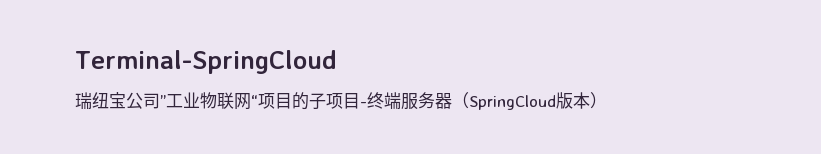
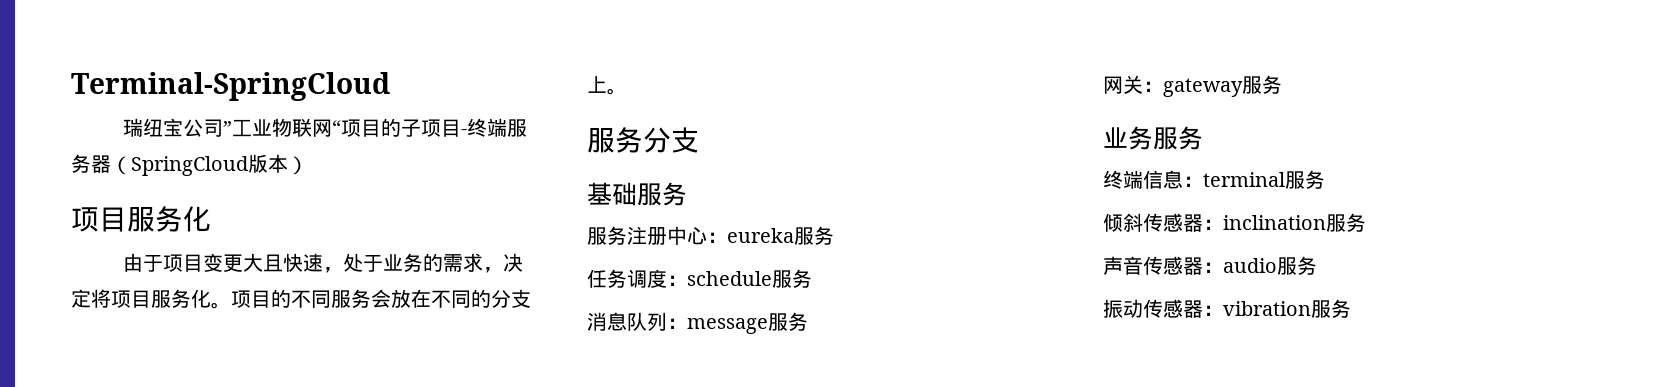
  瑞纽宝公司”工业物联网“项目的子项目-终端服务器（SpringCloud版本）
+ 项目服务化
+ 由于项目变更大且快速，处于业务的需求，决定将项目服务化。项目的不同服务会放在不同的分支上。
+ 服务分支
+ 基础服务
+ 服务注册中心：eureka服务
+ 任务调度：schedule服务
+ 消息队列：message服务
+ 网关：gateway服务
+ 业务服务
+ 终端信息：terminal服务
+ 倾斜传感器：inclination服务
+ 声音传感器：audio服务
+ 振动传感器：vibration服务

